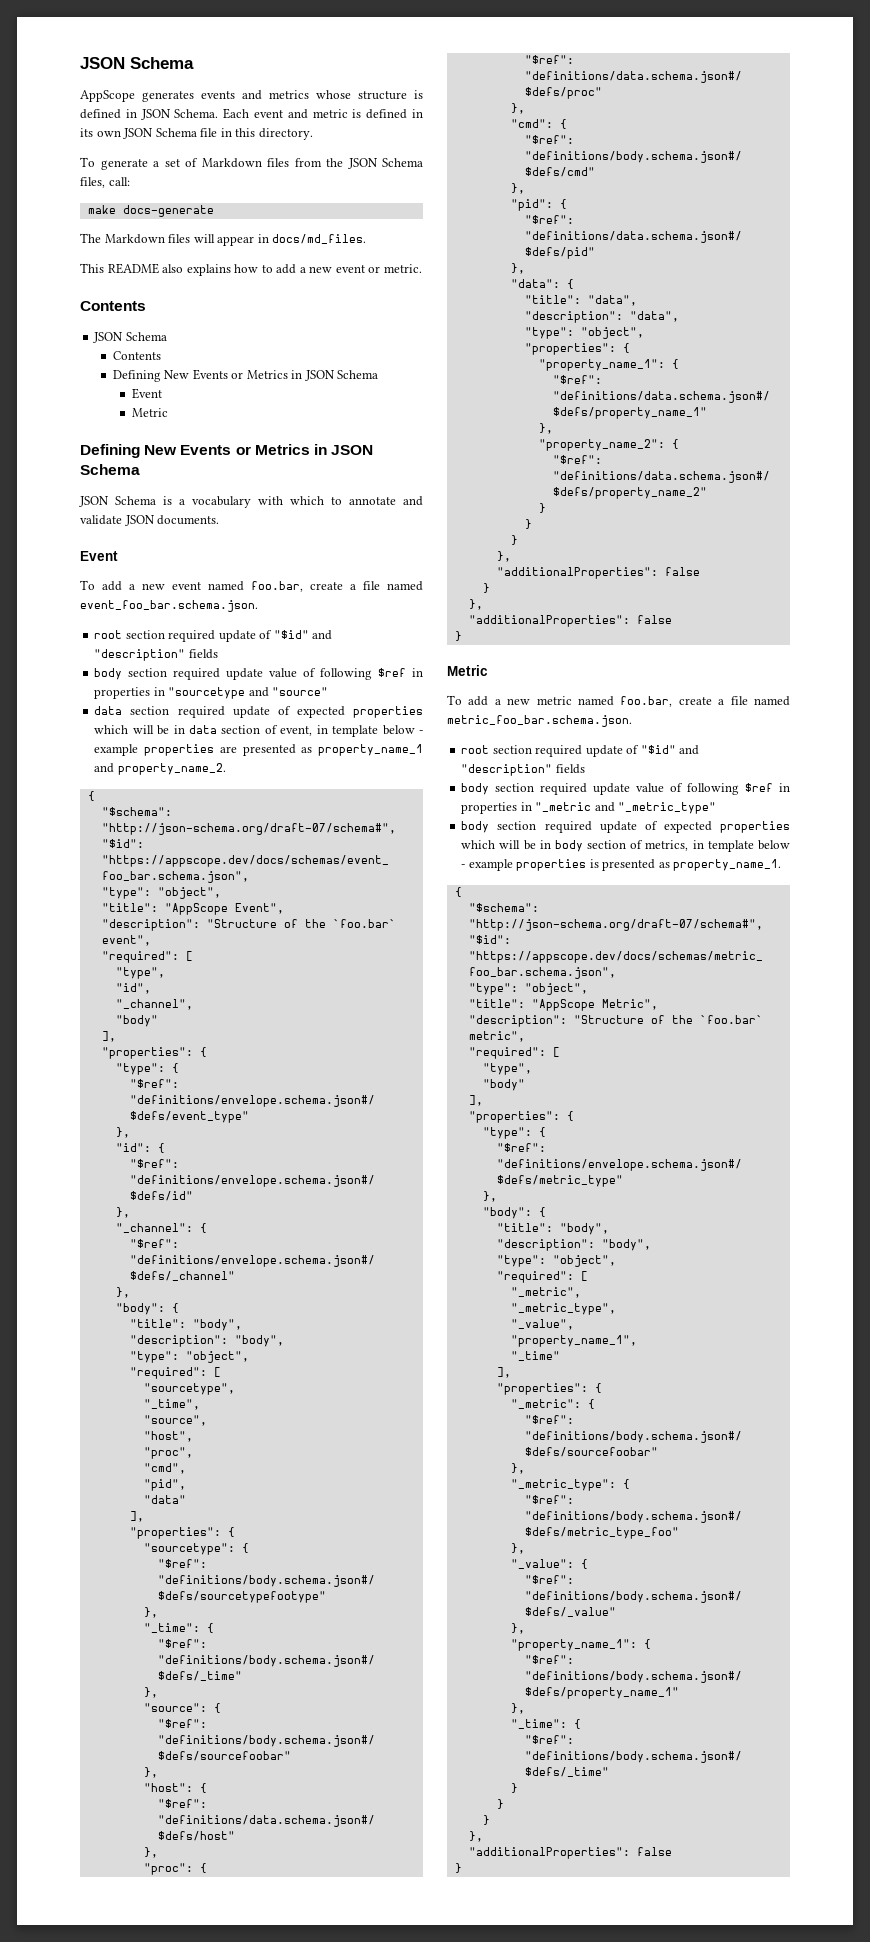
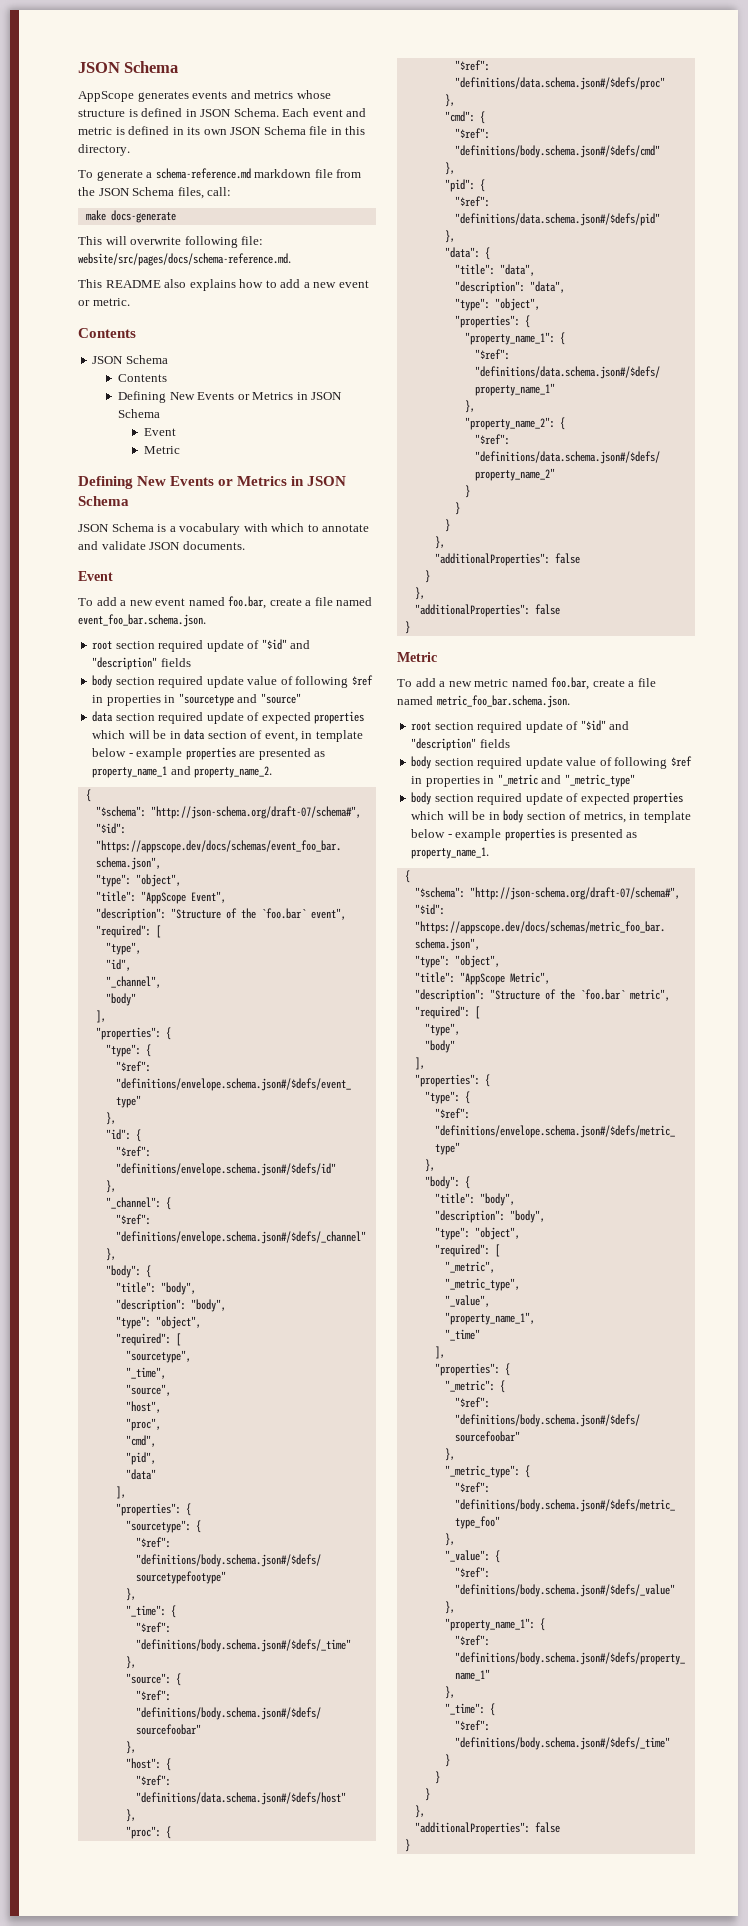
- To generate a set of Markdown files from the JSON Schema files, call:
+ To generate a schema-reference.md markdown file from the JSON Schema files, call:
- The Markdown files will appear in docs/md_files.
+ This will overwrite following file: website/src/pages/docs/schema-reference.md.

